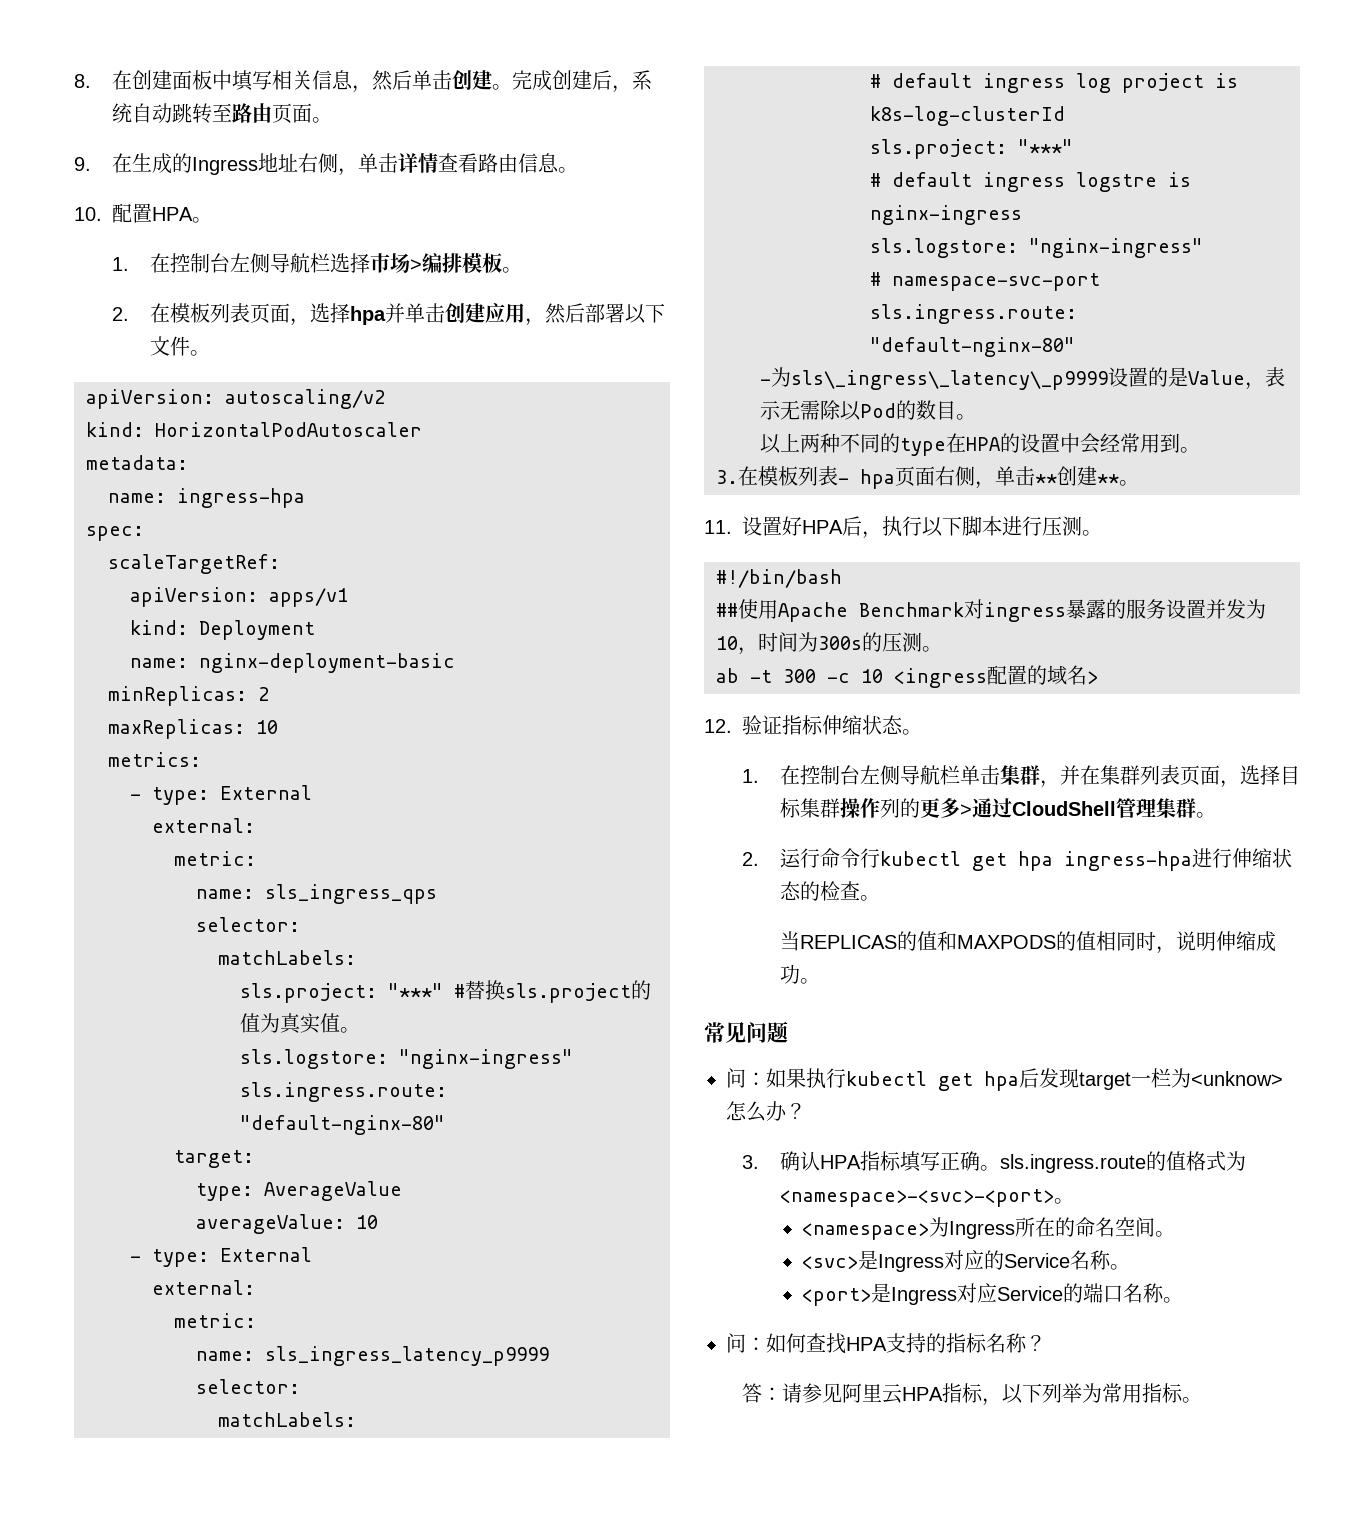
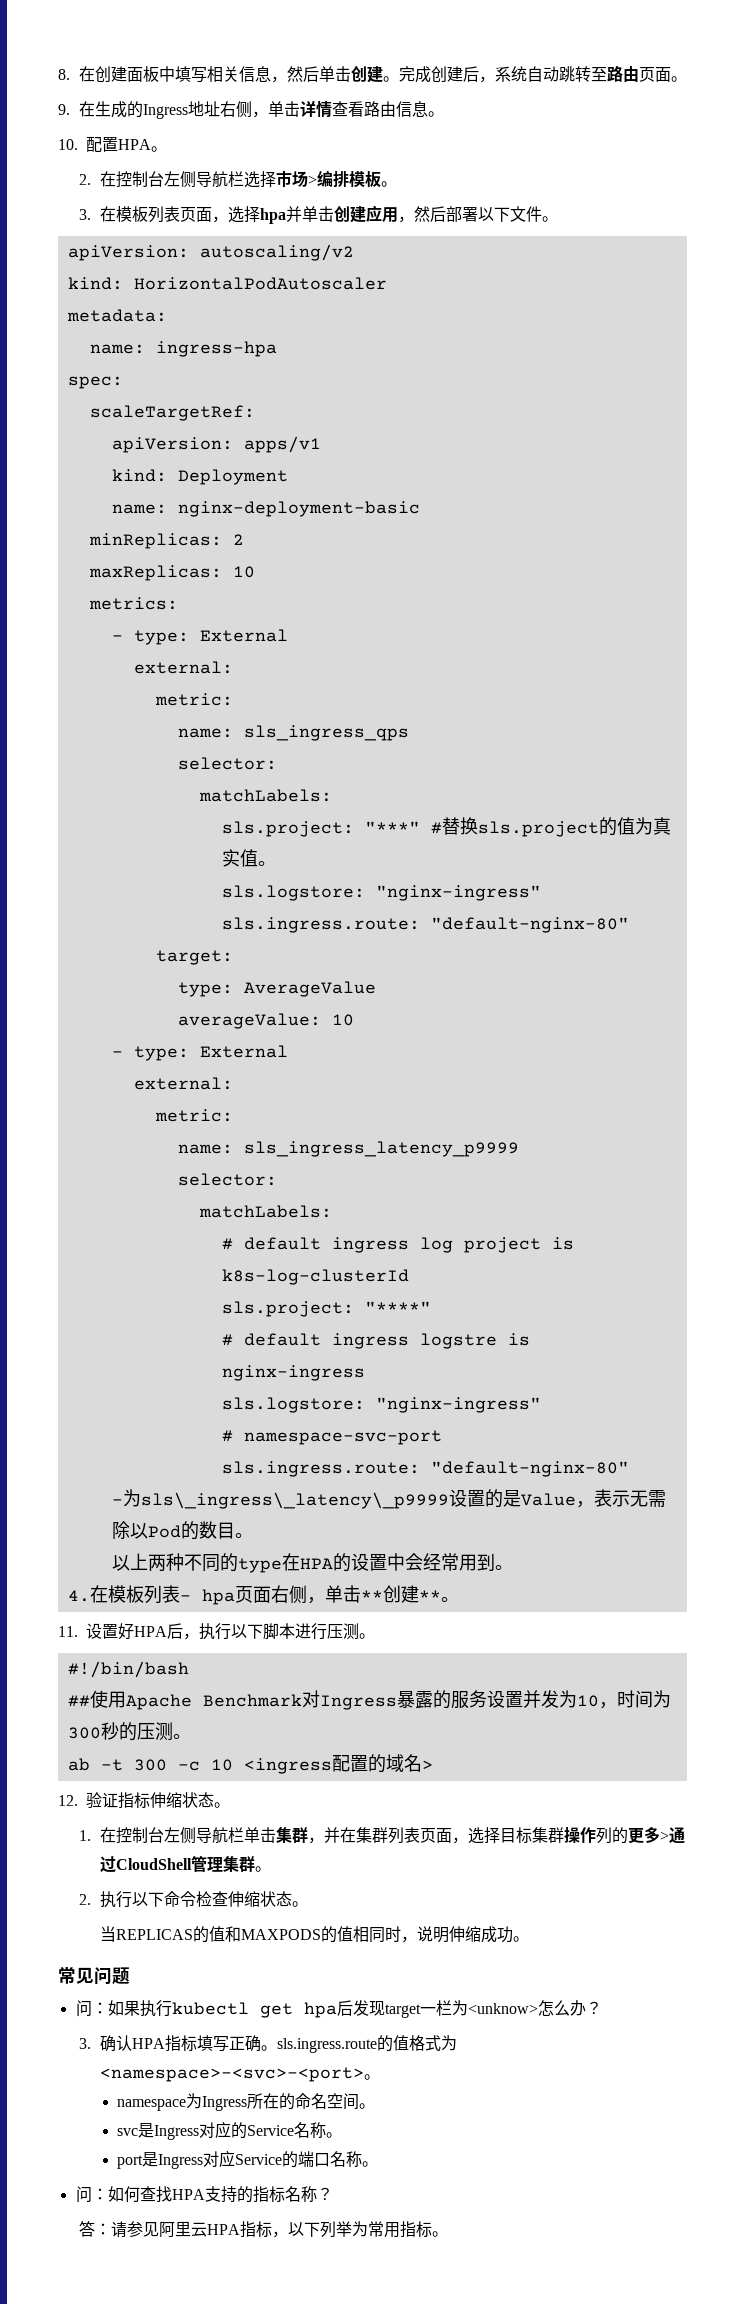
- 1.在控制台左侧导航栏选择市场>编排模板。
+ 2.在控制台左侧导航栏选择市场>编排模板。
- 2.在模板列表页面，选择hpa并单击创建应用，然后部署以下文件。
+ 3.在模板列表页面，选择hpa并单击创建应用，然后部署以下文件。
  # default ingress log project is k8s-log-clusterId
- sls.project: "***"
+ sls.project: "****"
- 3.在模板列表- hpa页面右侧，单击**创建**。
+ 4.在模板列表- hpa页面右侧，单击**创建**。
- ##使用Apache Benchmark对ingress暴露的服务设置并发为10，时间为300s的压测。
+ ##使用Apache Benchmark对Ingress暴露的服务设置并发为10，时间为300秒的压测。
- 2.运行命令行kubectl get hpa ingress-hpa进行伸缩状态的检查。
+ 2.执行以下命令检查伸缩状态。
- <namespace>为Ingress所在的命名空间。
+ namespace为Ingress所在的命名空间。
- <svc>是Ingress对应的Service名称。
+ svc是Ingress对应的Service名称。
- <port>是Ingress对应Service的端口名称。
+ port是Ingress对应Service的端口名称。

